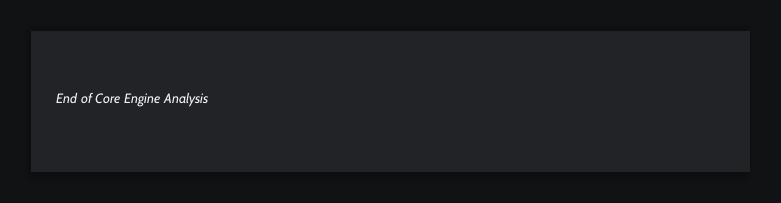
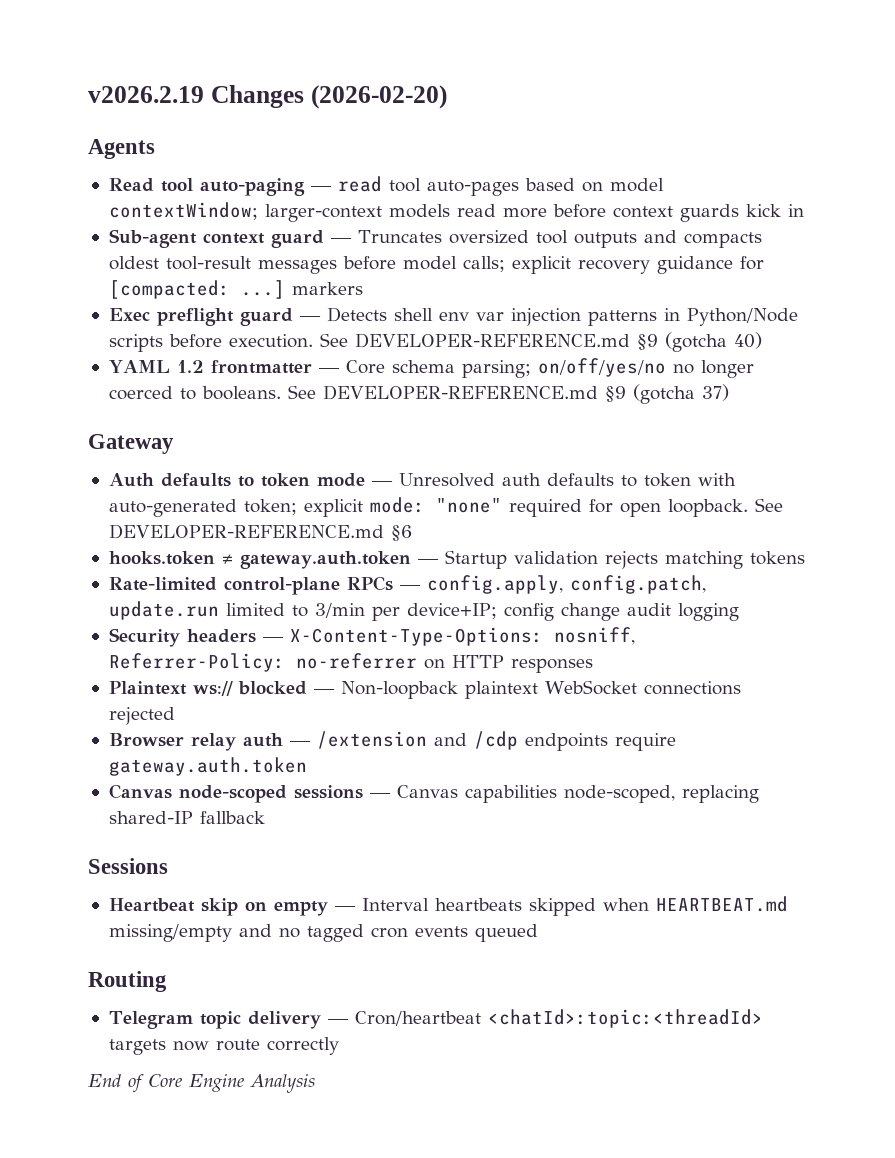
+ v2026.2.19 Changes (2026-02-20)
+ Agents
+ Read tool auto-paging — read tool auto-pages based on model contextWindow; larger-context models read more before context guards kick in
+ Sub-agent context guard — Truncates oversized tool outputs and compacts oldest tool-result messages before model calls; explicit recovery guidance for [compacted: ...] markers
+ Exec preflight guard — Detects shell env var injection patterns in Python/Node scripts before execution. See DEVELOPER-REFERENCE.md §9 (gotcha 40)
+ YAML 1.2 frontmatter — Core schema parsing; on/off/yes/no no longer coerced to booleans. See DEVELOPER-REFERENCE.md §9 (gotcha 37)
+ Gateway
+ Auth defaults to token mode — Unresolved auth defaults to token with auto-generated token; explicit mode: "none" required for open loopback. See DEVELOPER-REFERENCE.md §6
+ hooks.token ≠ gateway.auth.token — Startup validation rejects matching tokens
+ Rate-limited control-plane RPCs — config.apply, config.patch, update.run limited to 3/min per device+IP; config change audit logging
+ Security headers — X-Content-Type-Options: nosniff, Referrer-Policy: no-referrer on HTTP responses
+ Plaintext ws:// blocked — Non-loopback plaintext WebSocket connections rejected
+ Browser relay auth — /extension and /cdp endpoints require gateway.auth.token
+ Canvas node-scoped sessions — Canvas capabilities node-scoped, replacing shared-IP fallback
+ Sessions
+ Heartbeat skip on empty — Interval heartbeats skipped when HEARTBEAT.md missing/empty and no tagged cron events queued
+ Routing
+ Telegram topic delivery — Cron/heartbeat <chatId>:topic:<threadId> targets now route correctly

